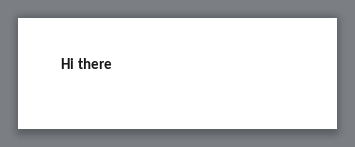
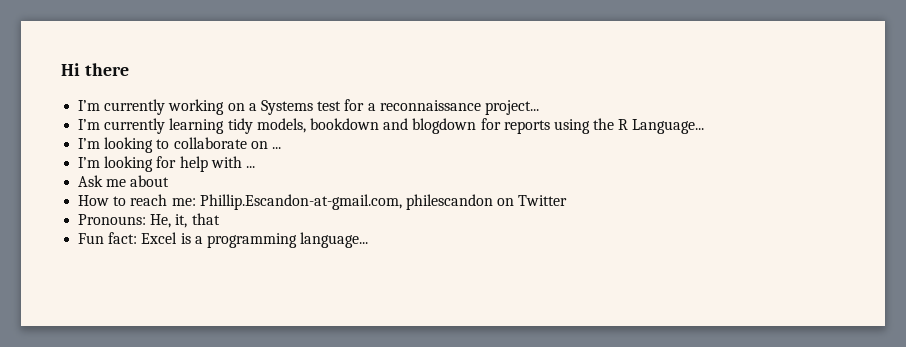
+ I’m currently working on a Systems test for a reconnaissance project...
+ I’m currently learning tidy models, bookdown and blogdown for reports using the R Language...
+ I’m looking to collaborate on ...
+ I’m looking for help with ...
+ Ask me about
+ How to reach me: Phillip.Escandon-at-gmail.com, philescandon on Twitter
+ Pronouns: He, it, that
+ Fun fact: Excel is a programming language...

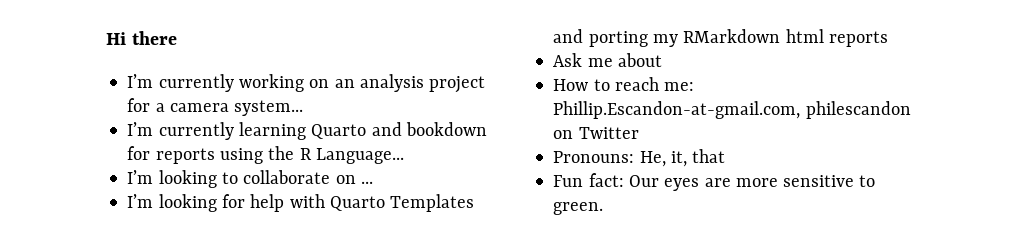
- I’m currently working on a Systems test for a reconnaissance project...
- I’m currently learning tidy models, bookdown and blogdown for reports using the R Language...
+ I’m currently working on an analysis project for a camera system...
+ I’m currently learning Quarto and bookdown for reports using the R Language...
- I’m looking for help with ...
+ I’m looking for help with Quarto Templates and porting my RMarkdown html reports
- Fun fact: Excel is a programming language...
+ Fun fact: Our eyes are more sensitive to green.

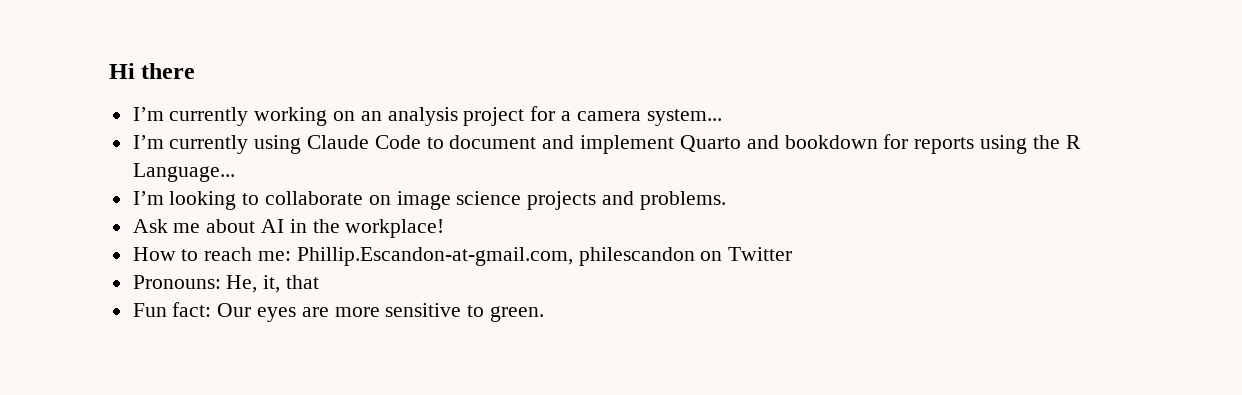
- I’m currently learning Quarto and bookdown for reports using the R Language...
+ I’m currently using Claude Code to document and implement Quarto and bookdown for reports using the R Language...
- I’m looking to collaborate on ...
- I’m looking for help with Quarto Templates and porting my RMarkdown html reports
+ I’m looking to collaborate on image science projects and problems.
- Ask me about
+ Ask me about AI in the workplace!

